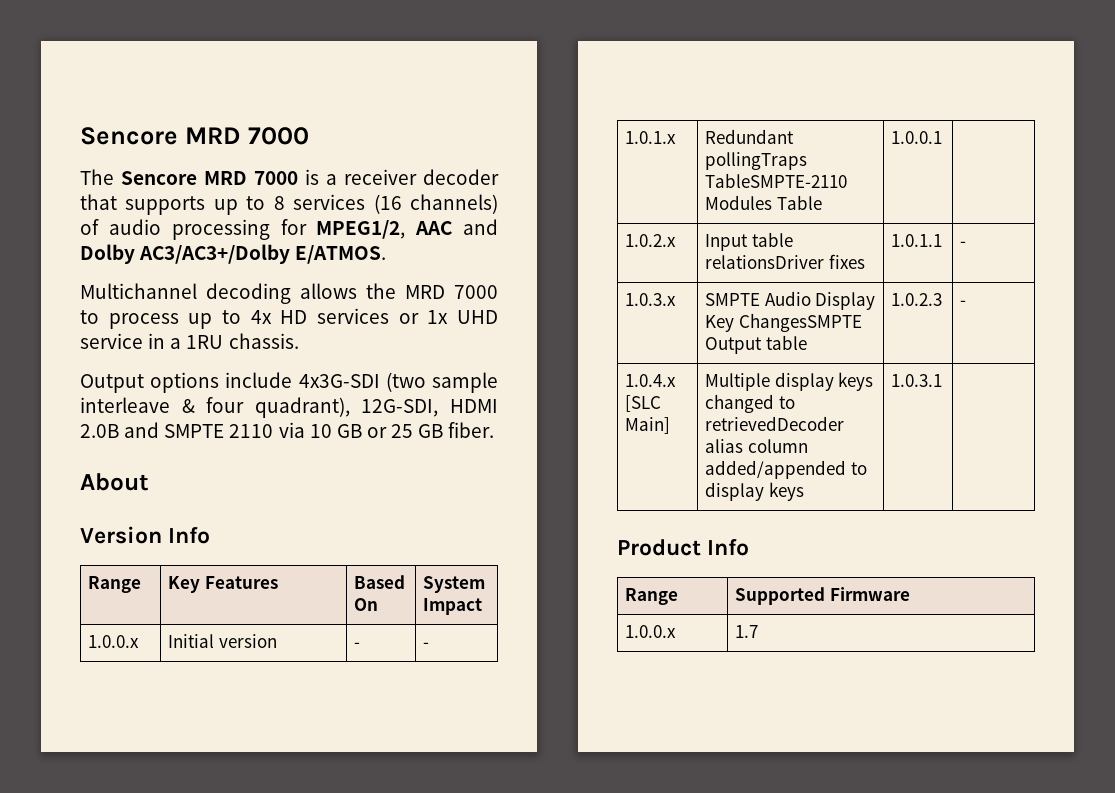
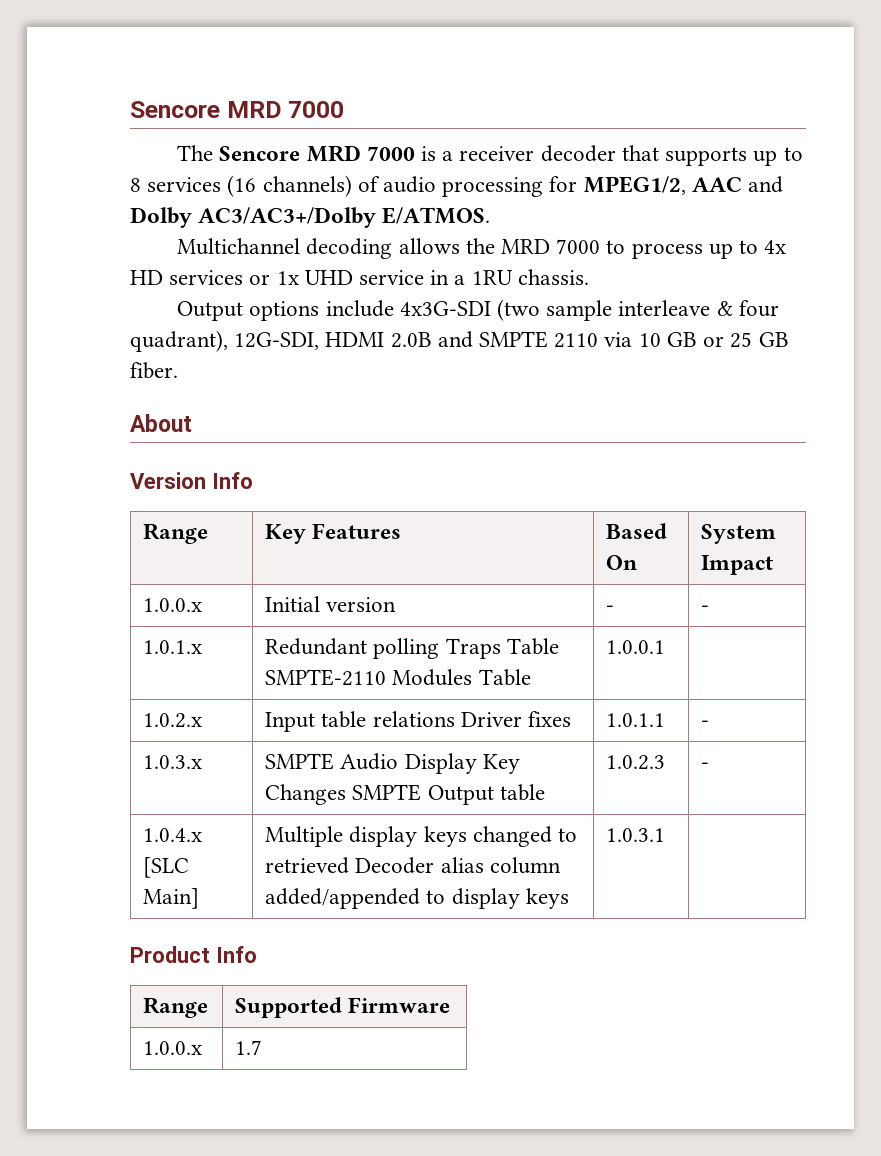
- 1.0.1.x | Redundant pollingTraps TableSMPTE-2110 Modules Table | 1.0.0.1 |
+ 1.0.1.x | Redundant polling Traps Table SMPTE-2110 Modules Table | 1.0.0.1 |
- 1.0.2.x | Input table relationsDriver fixes | 1.0.1.1 | -
+ 1.0.2.x | Input table relations Driver fixes | 1.0.1.1 | -
- 1.0.3.x | SMPTE Audio Display Key ChangesSMPTE Output table | 1.0.2.3 | -
+ 1.0.3.x | SMPTE Audio Display Key Changes SMPTE Output table | 1.0.2.3 | -
- 1.0.4.x [SLC Main] | Multiple display keys changed to retrievedDecoder alias column added/appended to display keys | 1.0.3.1 |
+ 1.0.4.x [SLC Main] | Multiple display keys changed to retrieved Decoder alias column added/appended to display keys | 1.0.3.1 |

